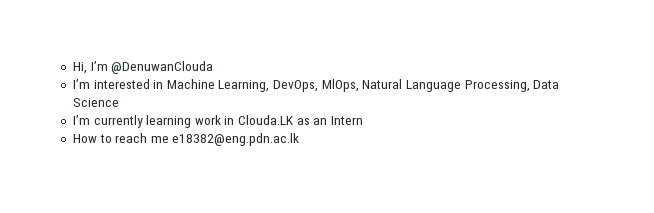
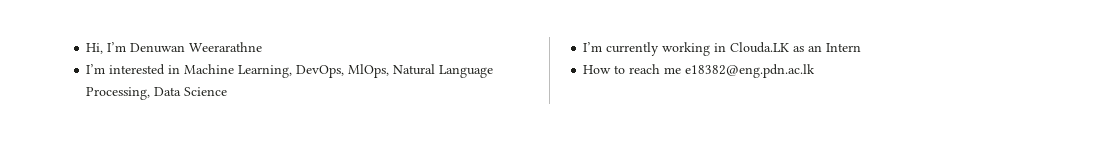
- Hi, I’m @DenuwanClouda
+ Hi, I’m Denuwan Weerarathne
- I’m currently learning work in Clouda.LK as an Intern
+ I’m currently working in Clouda.LK as an Intern

